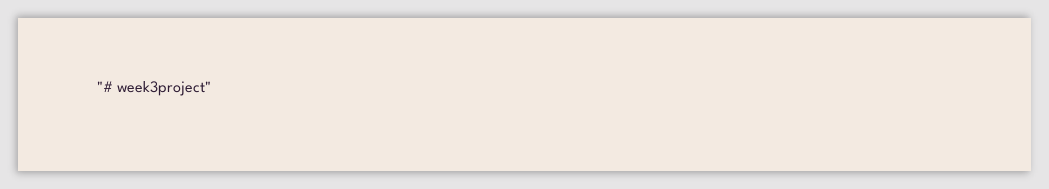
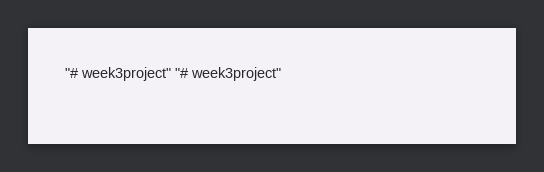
- "# week3project"
+ "# week3project" "# week3project"

